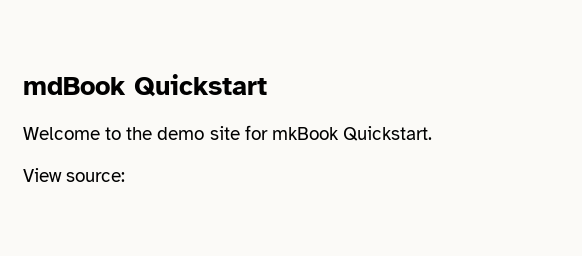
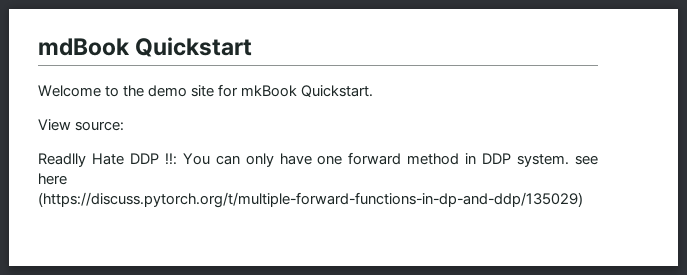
+ Readlly Hate DDP !!: You can only have one forward method in DDP system. see here (https://discuss.pytorch.org/t/multiple-forward-functions-in-dp-and-ddp/135029)

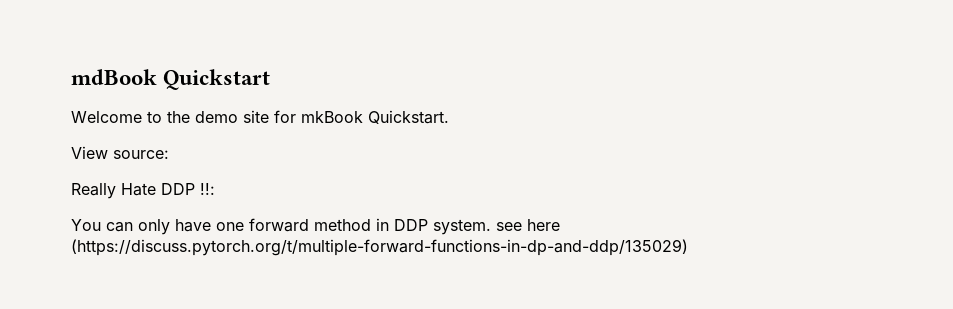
- Readlly Hate DDP !!: You can only have one forward method in DDP system. see here (https://discuss.pytorch.org/t/multiple-forward-functions-in-dp-and-ddp/135029)
+ Really Hate DDP !!:
+ You can only have one forward method in DDP system. see here (https://discuss.pytorch.org/t/multiple-forward-functions-in-dp-and-ddp/135029)

